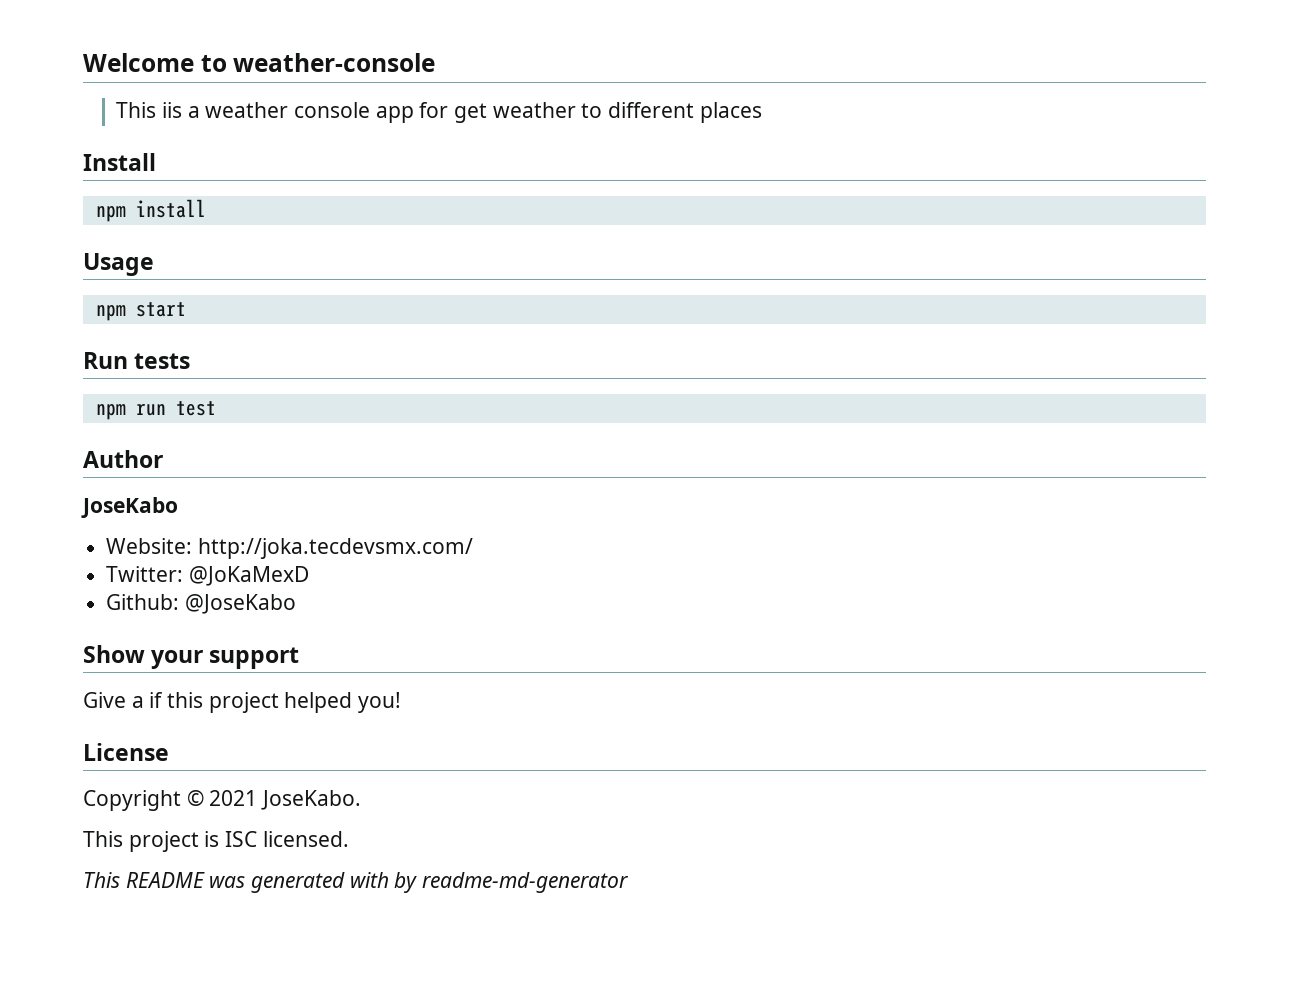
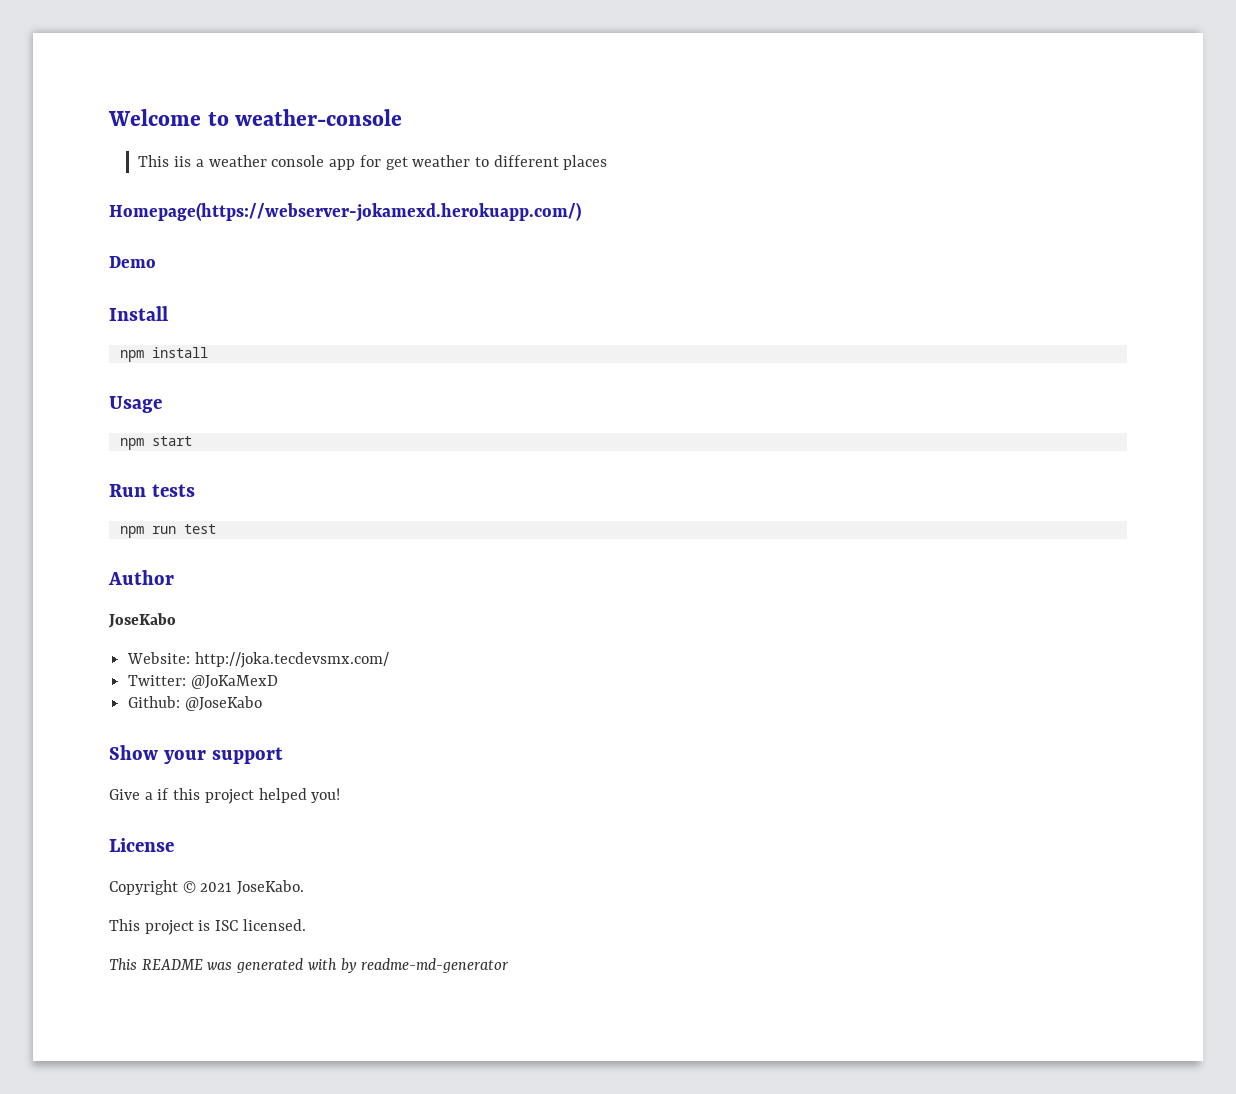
+ Homepage(https://webserver-jokamexd.herokuapp.com/)
+ Demo

